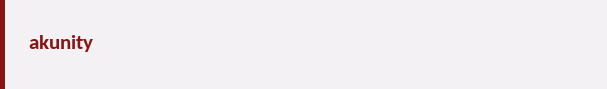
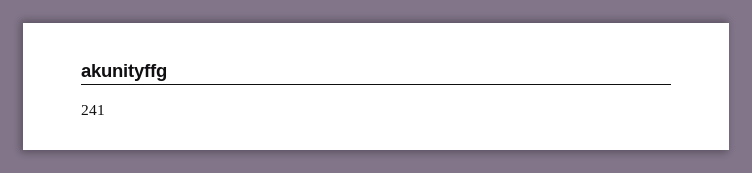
- akunity
+ akunityffg
+ 241

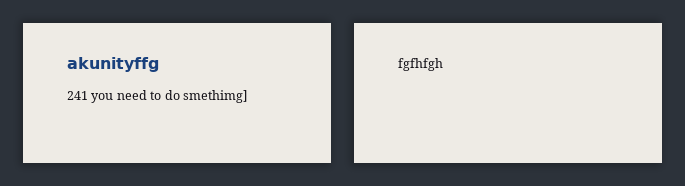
- 241
+ 241 you need to do smethimg] fgfhfgh

